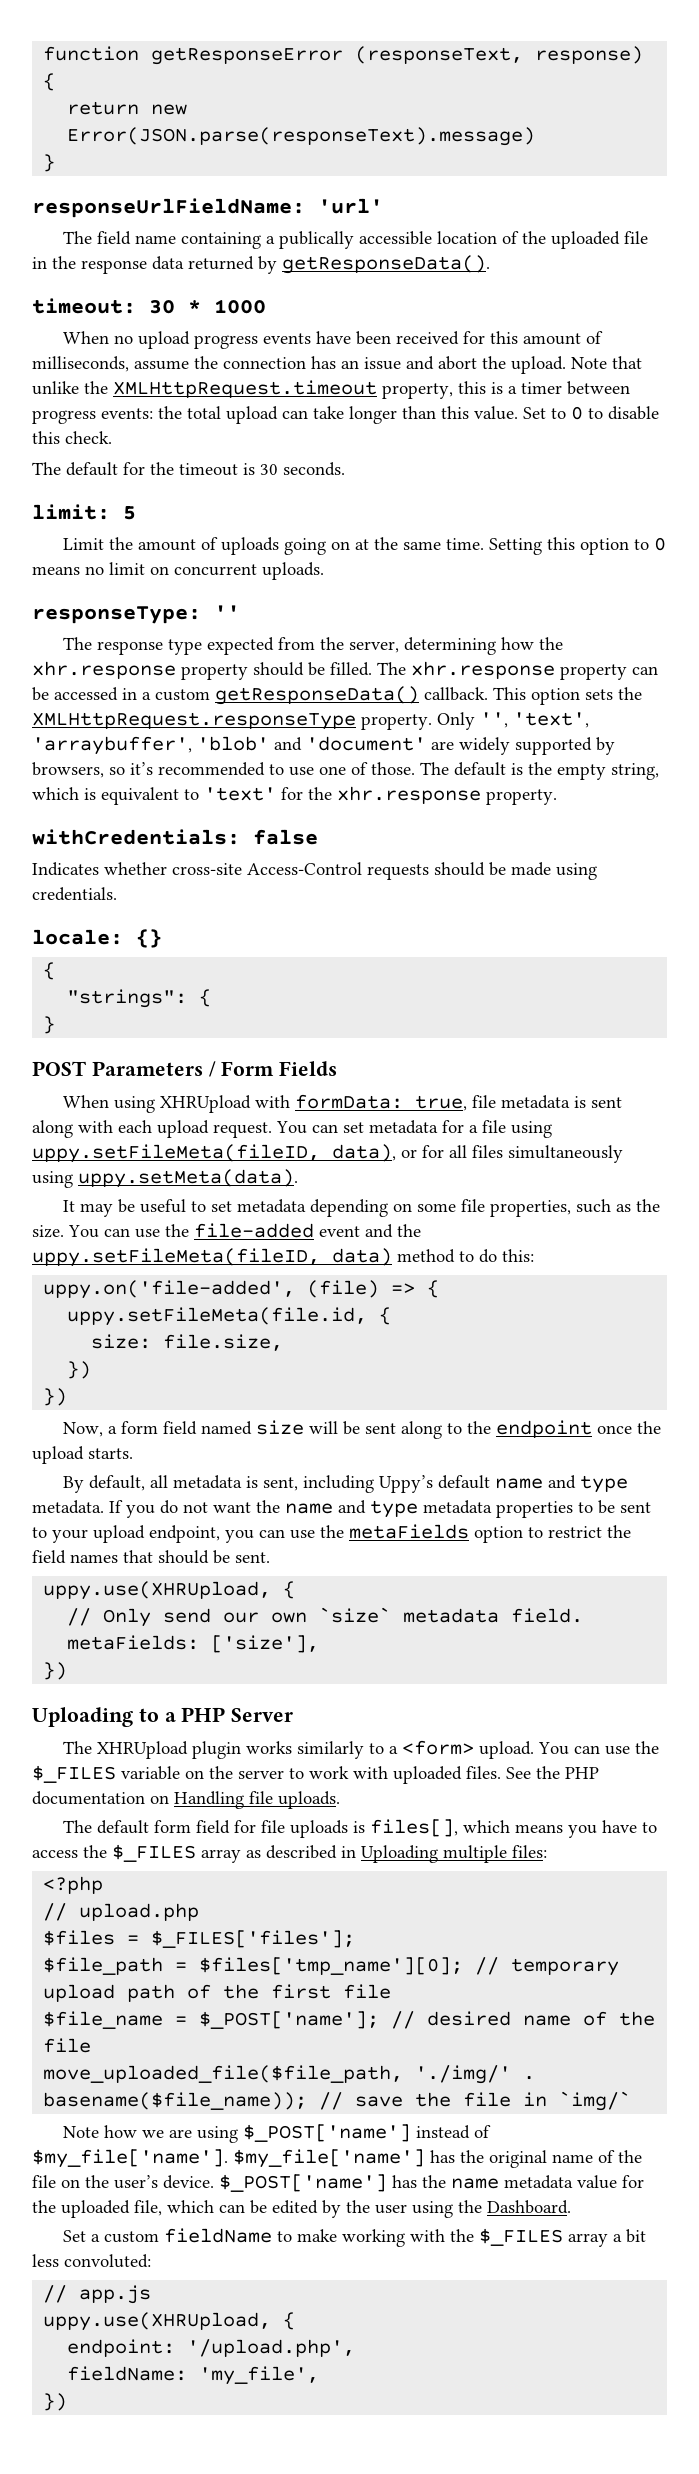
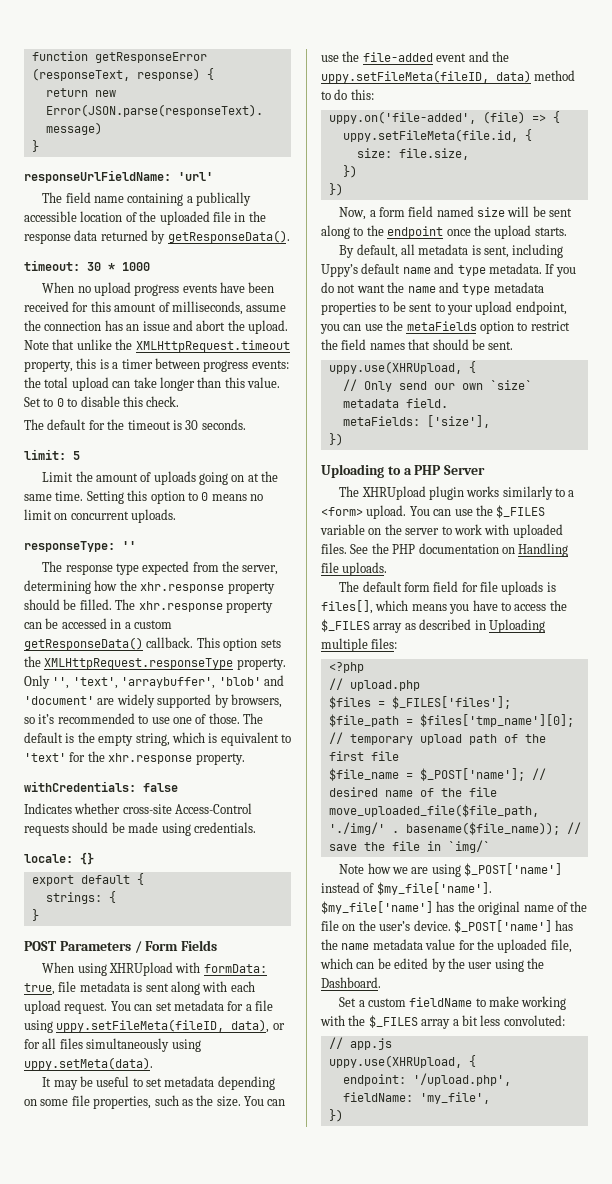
  locale: {}
- {
- "strings": {
+ export default {
+ strings: {

